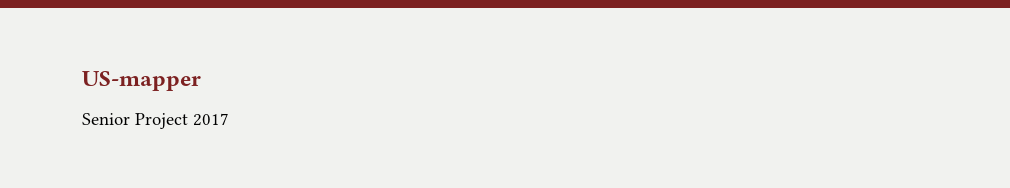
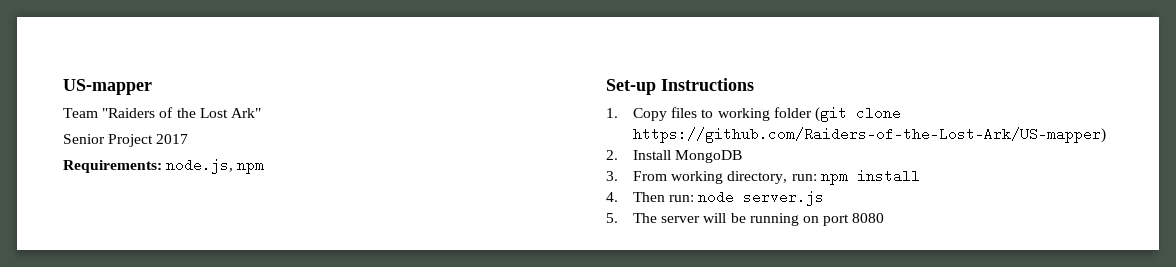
+ Team "Raiders of the Lost Ark"
  Senior Project 2017
+ Requirements: node.js, npm
+ Set-up Instructions
+ 1. Copy files to working folder (git clone https://github.com/Raiders-of-the-Lost-Ark/US-mapper)
+ 2. Install MongoDB
+ 3. From working directory, run: npm install
+ 4. Then run: node server.js
+ 5. The server will be running on port 8080

